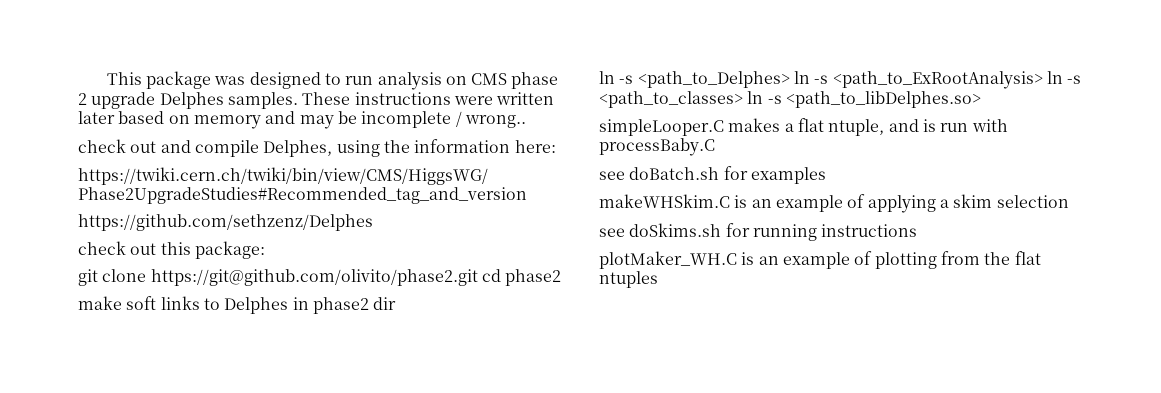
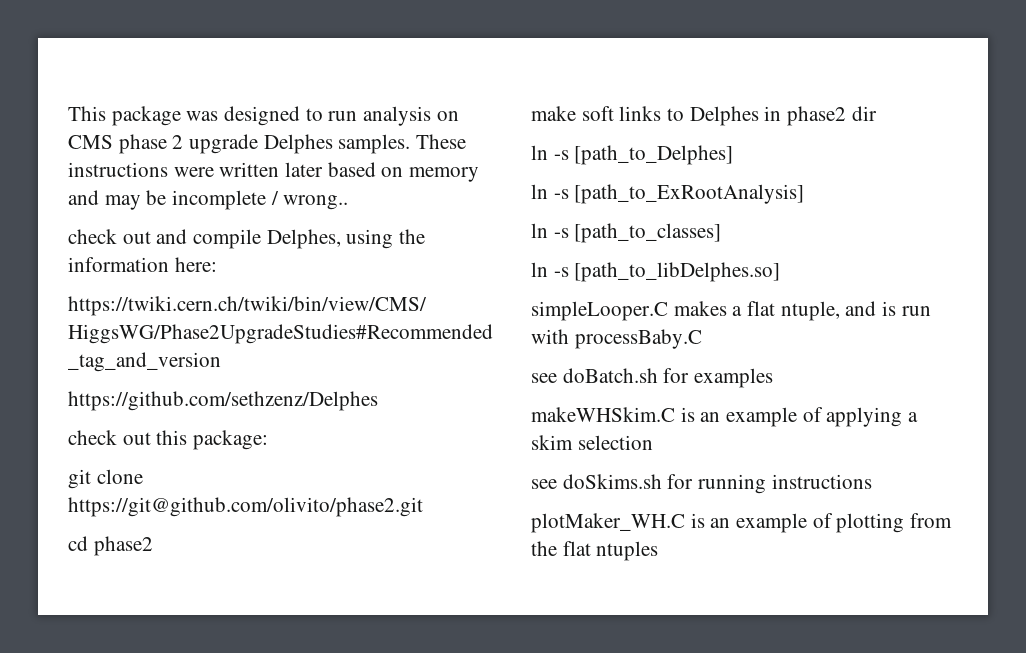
- git clone https://git@github.com/olivito/phase2.git cd phase2
+ git clone https://git@github.com/olivito/phase2.git
+ cd phase2
- ln -s <path_to_Delphes> ln -s <path_to_ExRootAnalysis> ln -s <path_to_classes> ln -s <path_to_libDelphes.so>
+ ln -s [path_to_Delphes]
+ ln -s [path_to_ExRootAnalysis]
+ ln -s [path_to_classes]
+ ln -s [path_to_libDelphes.so]

